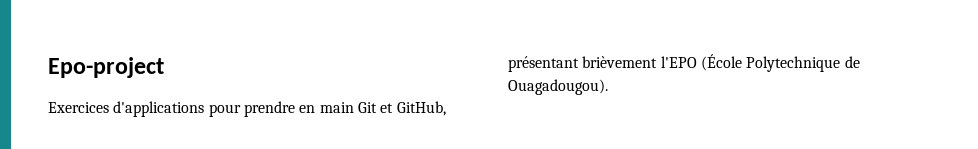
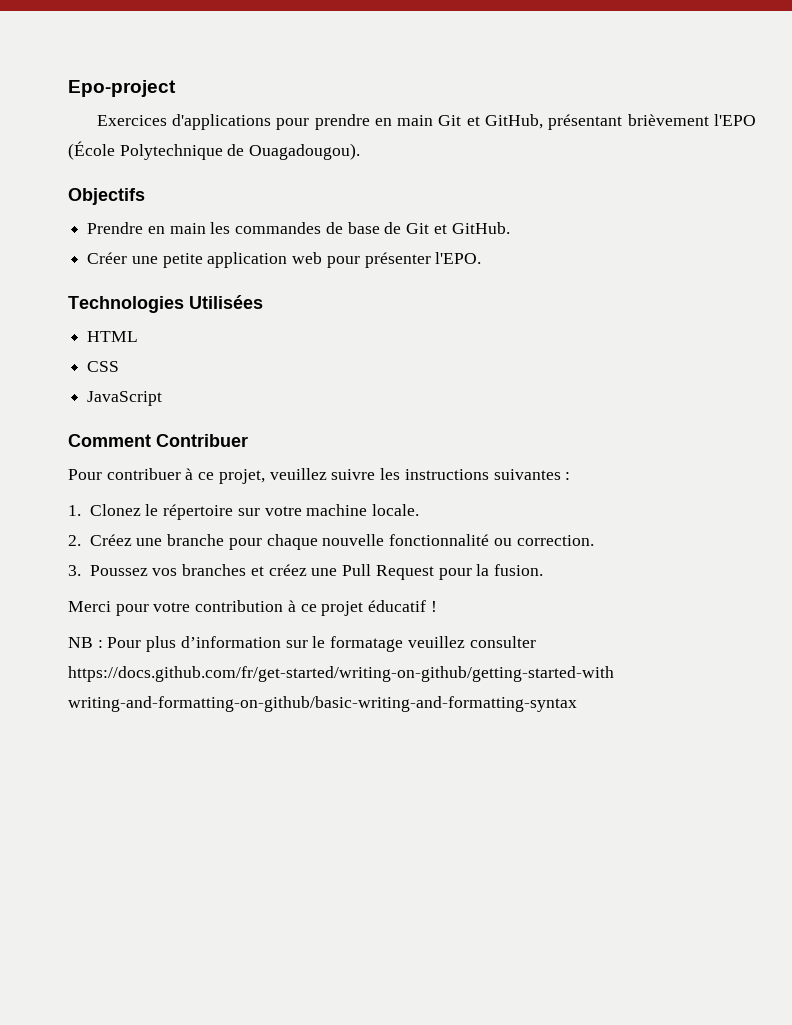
+ Objectifs
+ Prendre en main les commandes de base de Git et GitHub.
+ Créer une petite application web pour présenter l'EPO.
+ Technologies Utilisées
+ HTML
+ CSS
+ JavaScript
+ Comment Contribuer
+ Pour contribuer à ce projet, veuillez suivre les instructions suivantes :
+ 1. Clonez le répertoire sur votre machine locale.
+ 2. Créez une branche pour chaque nouvelle fonctionnalité ou correction.
+ 3. Poussez vos branches et créez une Pull Request pour la fusion.
+ Merci pour votre contribution à ce projet éducatif !
+ NB : Pour plus d’information sur le formatage veuillez consulter https://docs.github.com/fr/get-started/writing-on-github/getting-started-with writing-and-formatting-on-github/basic-writing-and-formatting-syntax

